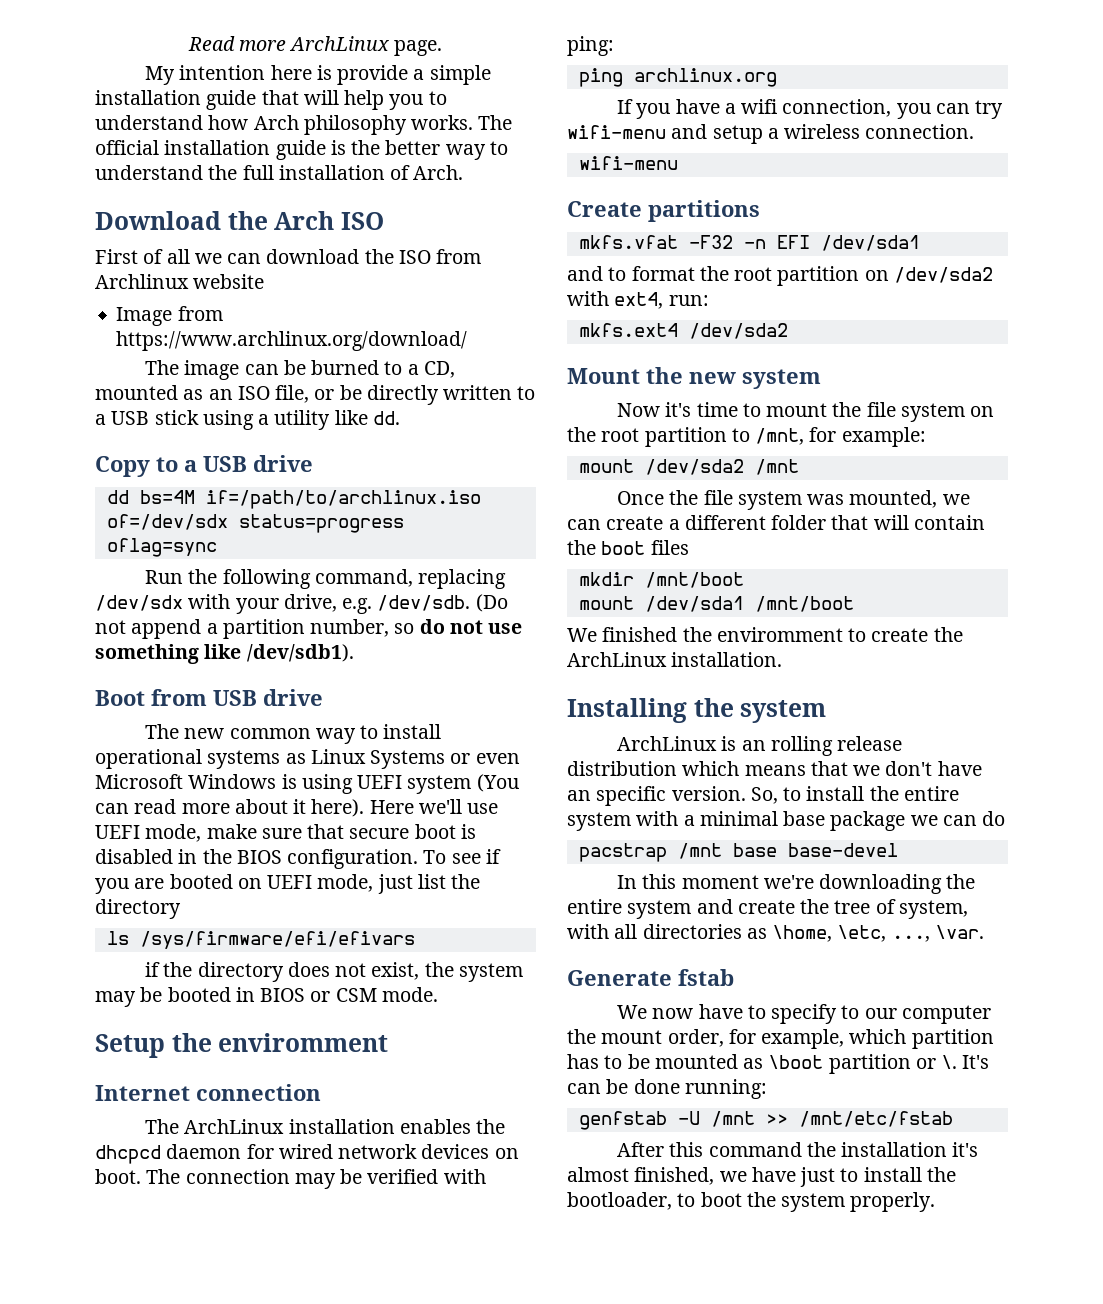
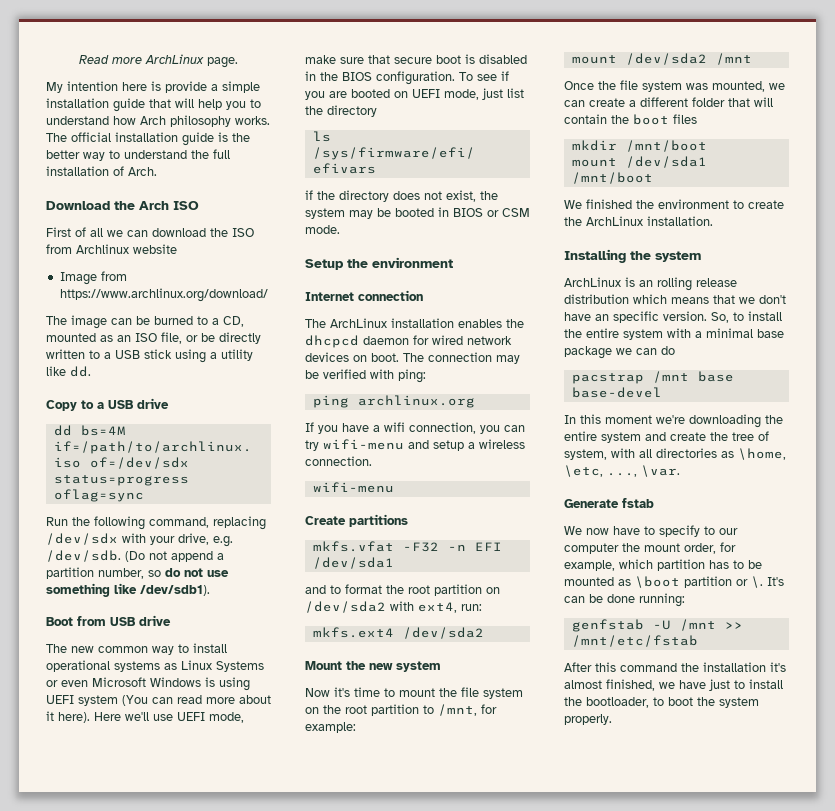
- Setup the enviromment
+ Setup the environment
- We finished the enviromment to create the ArchLinux installation.
+ We finished the environment to create the ArchLinux installation.

